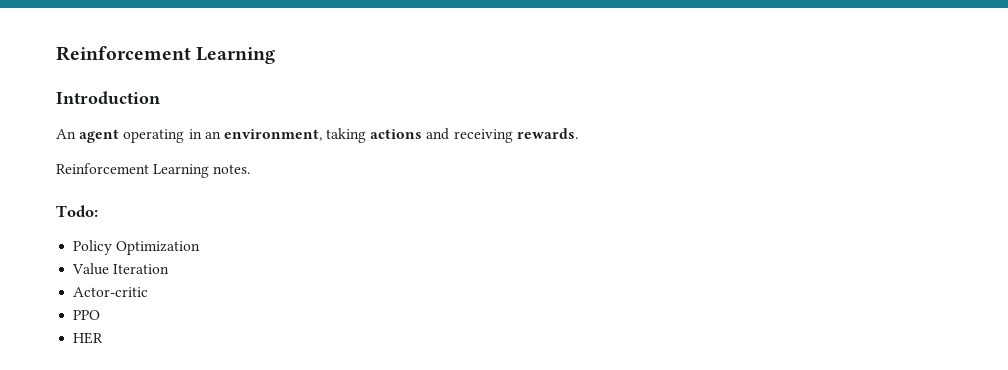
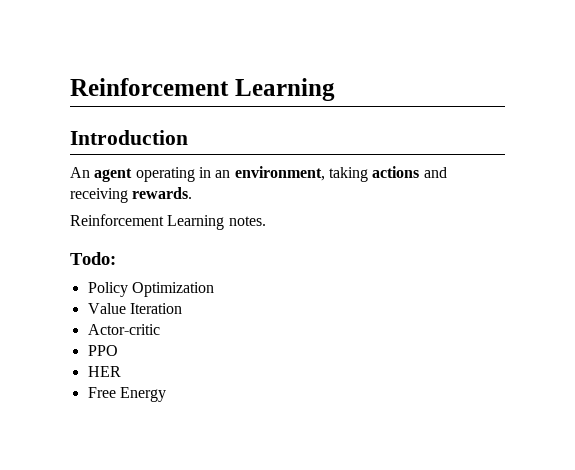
+ Free Energy

